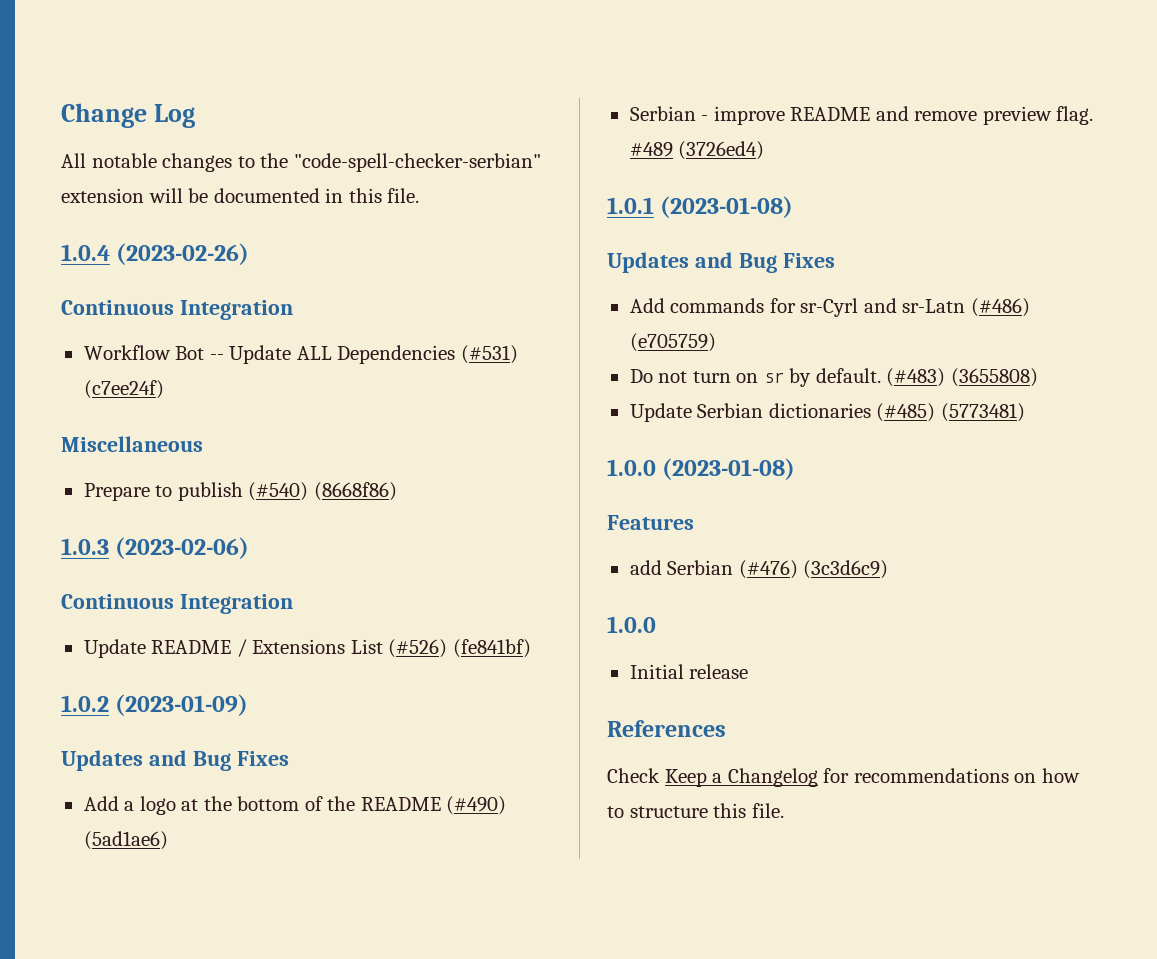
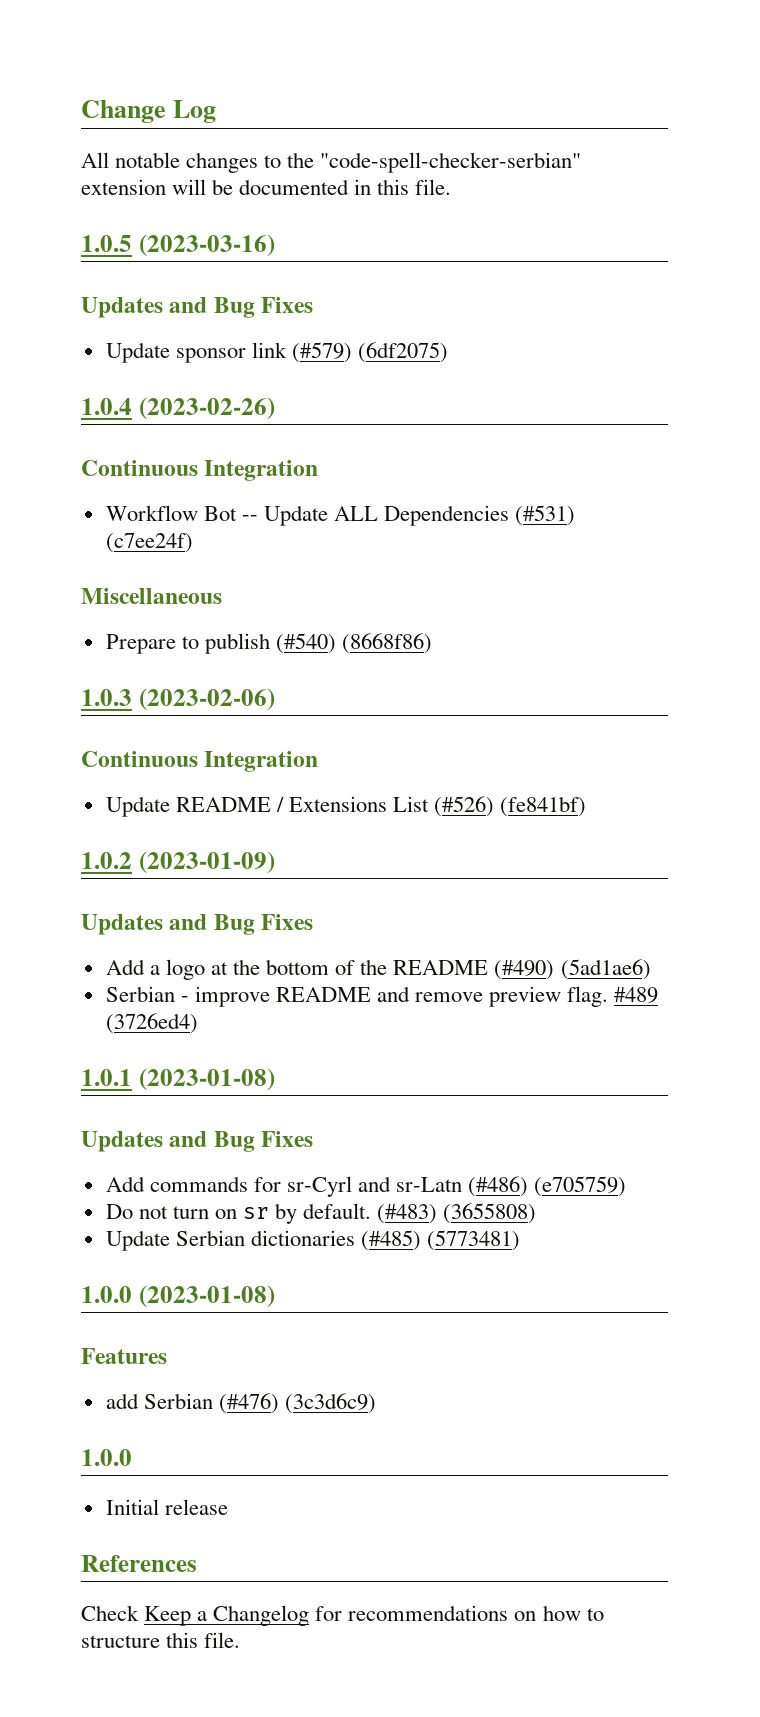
+ 1.0.5 (2023-03-16)
+ Updates and Bug Fixes
+ Update sponsor link (#579) (6df2075)

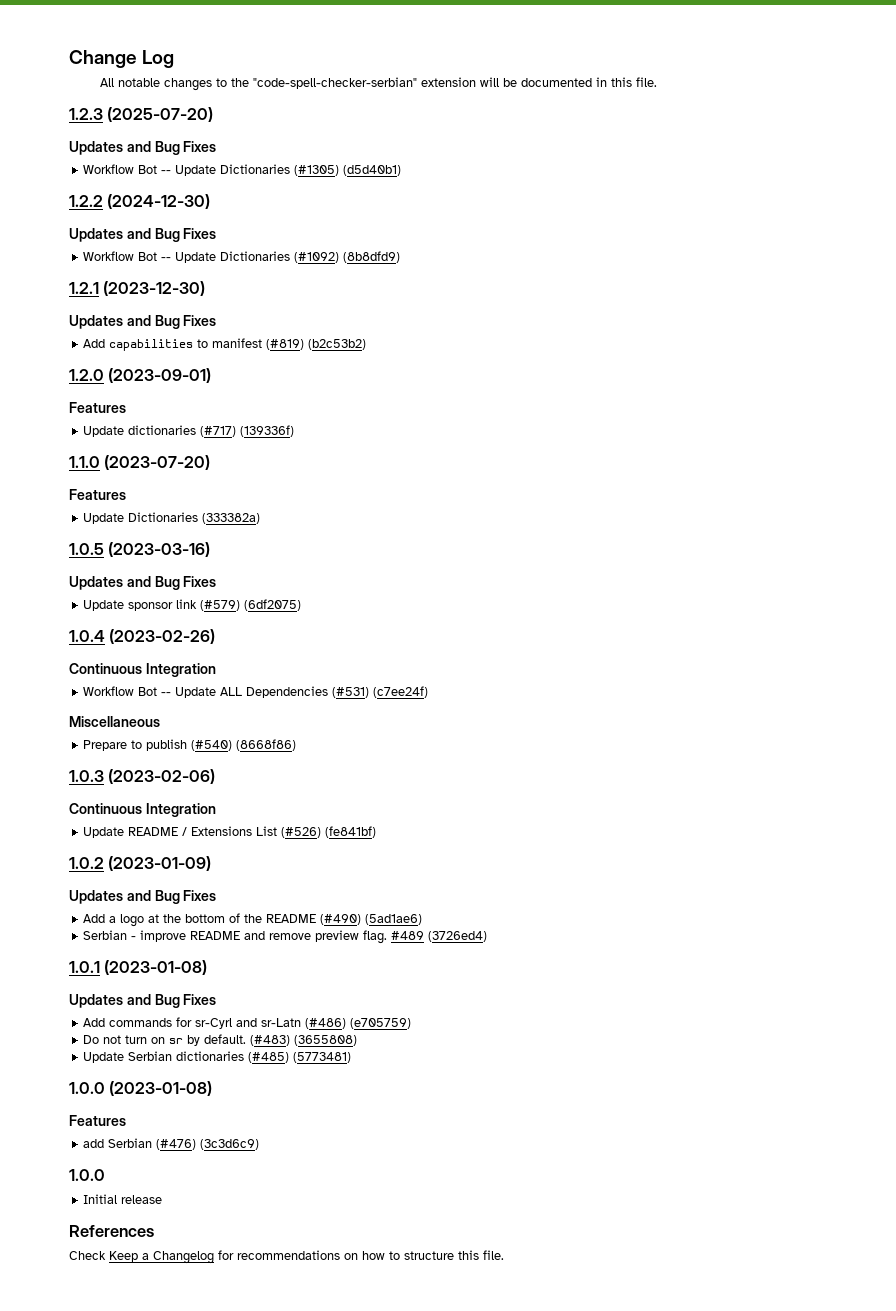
+ 1.2.3 (2025-07-20)
+ Updates and Bug Fixes
+ Workflow Bot -- Update Dictionaries (#1305) (d5d40b1)
+ 1.2.2 (2024-12-30)
+ Updates and Bug Fixes
+ Workflow Bot -- Update Dictionaries (#1092) (8b8dfd9)
+ 1.2.1 (2023-12-30)
+ Updates and Bug Fixes
+ Add capabilities to manifest (#819) (b2c53b2)
+ 1.2.0 (2023-09-01)
+ Features
+ Update dictionaries (#717) (139336f)
+ 1.1.0 (2023-07-20)
+ Features
+ Update Dictionaries (333382a)

